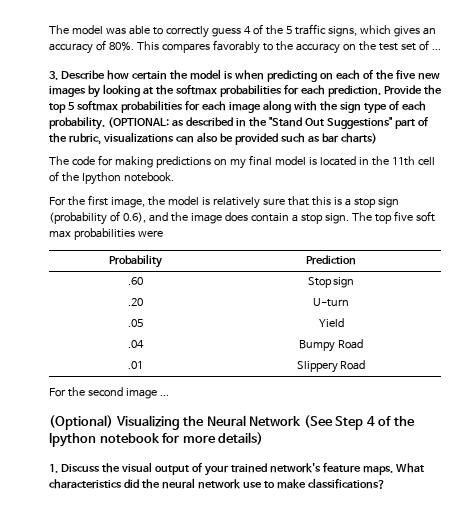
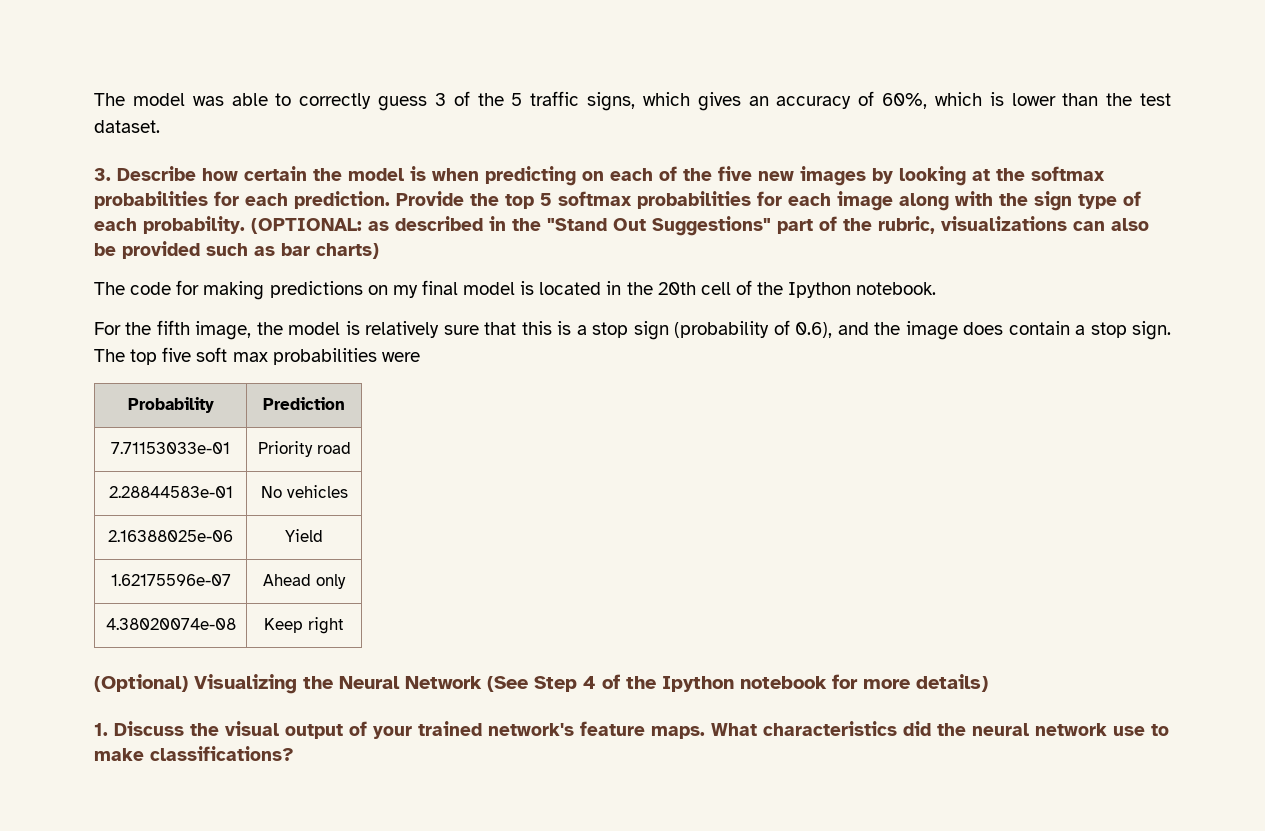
- The model was able to correctly guess 4 of the 5 traffic signs, which gives an accuracy of 80%. This compares favorably to the accuracy on the test set of ...
+ The model was able to correctly guess 3 of the 5 traffic signs, which gives an accuracy of 60%, which is lower than the test dataset.
- The code for making predictions on my final model is located in the 11th cell of the Ipython notebook.
+ The code for making predictions on my final model is located in the 20th cell of the Ipython notebook.
- For the first image, the model is relatively sure that this is a stop sign (probability of 0.6), and the image does contain a stop sign.
+ For the fifth image, the model is relatively sure that this is a stop sign (probability of 0.6), and the image does contain a stop sign.
- .60 | Stop sign
- .20 | U-turn
- .05 | Yield
- .04 | Bumpy Road
- .01 | Slippery Road
- For the second image ...
+ 7.71153033e-01 | Priority road
+ 2.28844583e-01 | No vehicles
+ 2.16388025e-06 | Yield
+ 1.62175596e-07 | Ahead only
+ 4.38020074e-08 | Keep right

